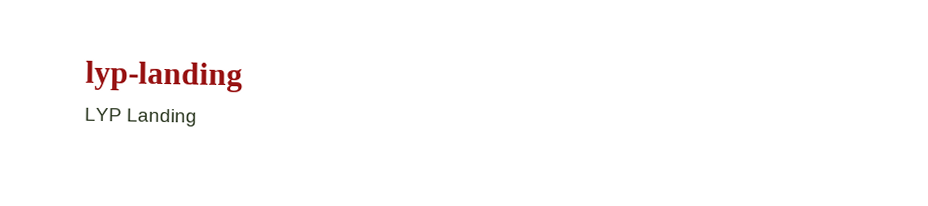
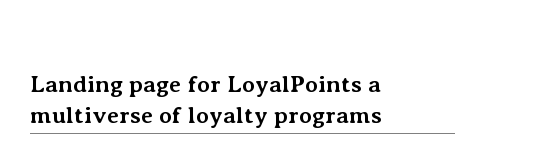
- lyp-landing
- LYP Landing
+ Landing page for LoyalPoints a multiverse of loyalty programs

